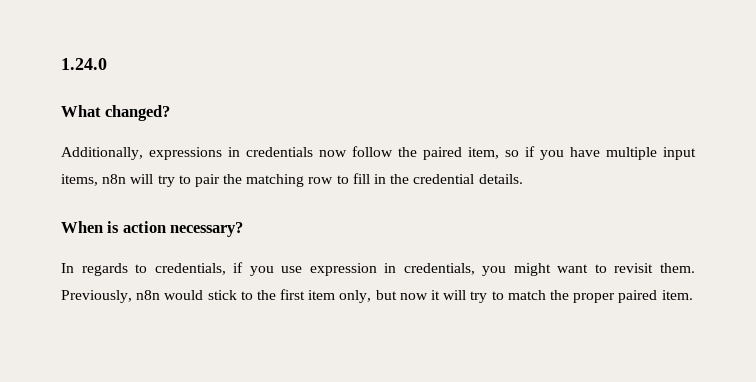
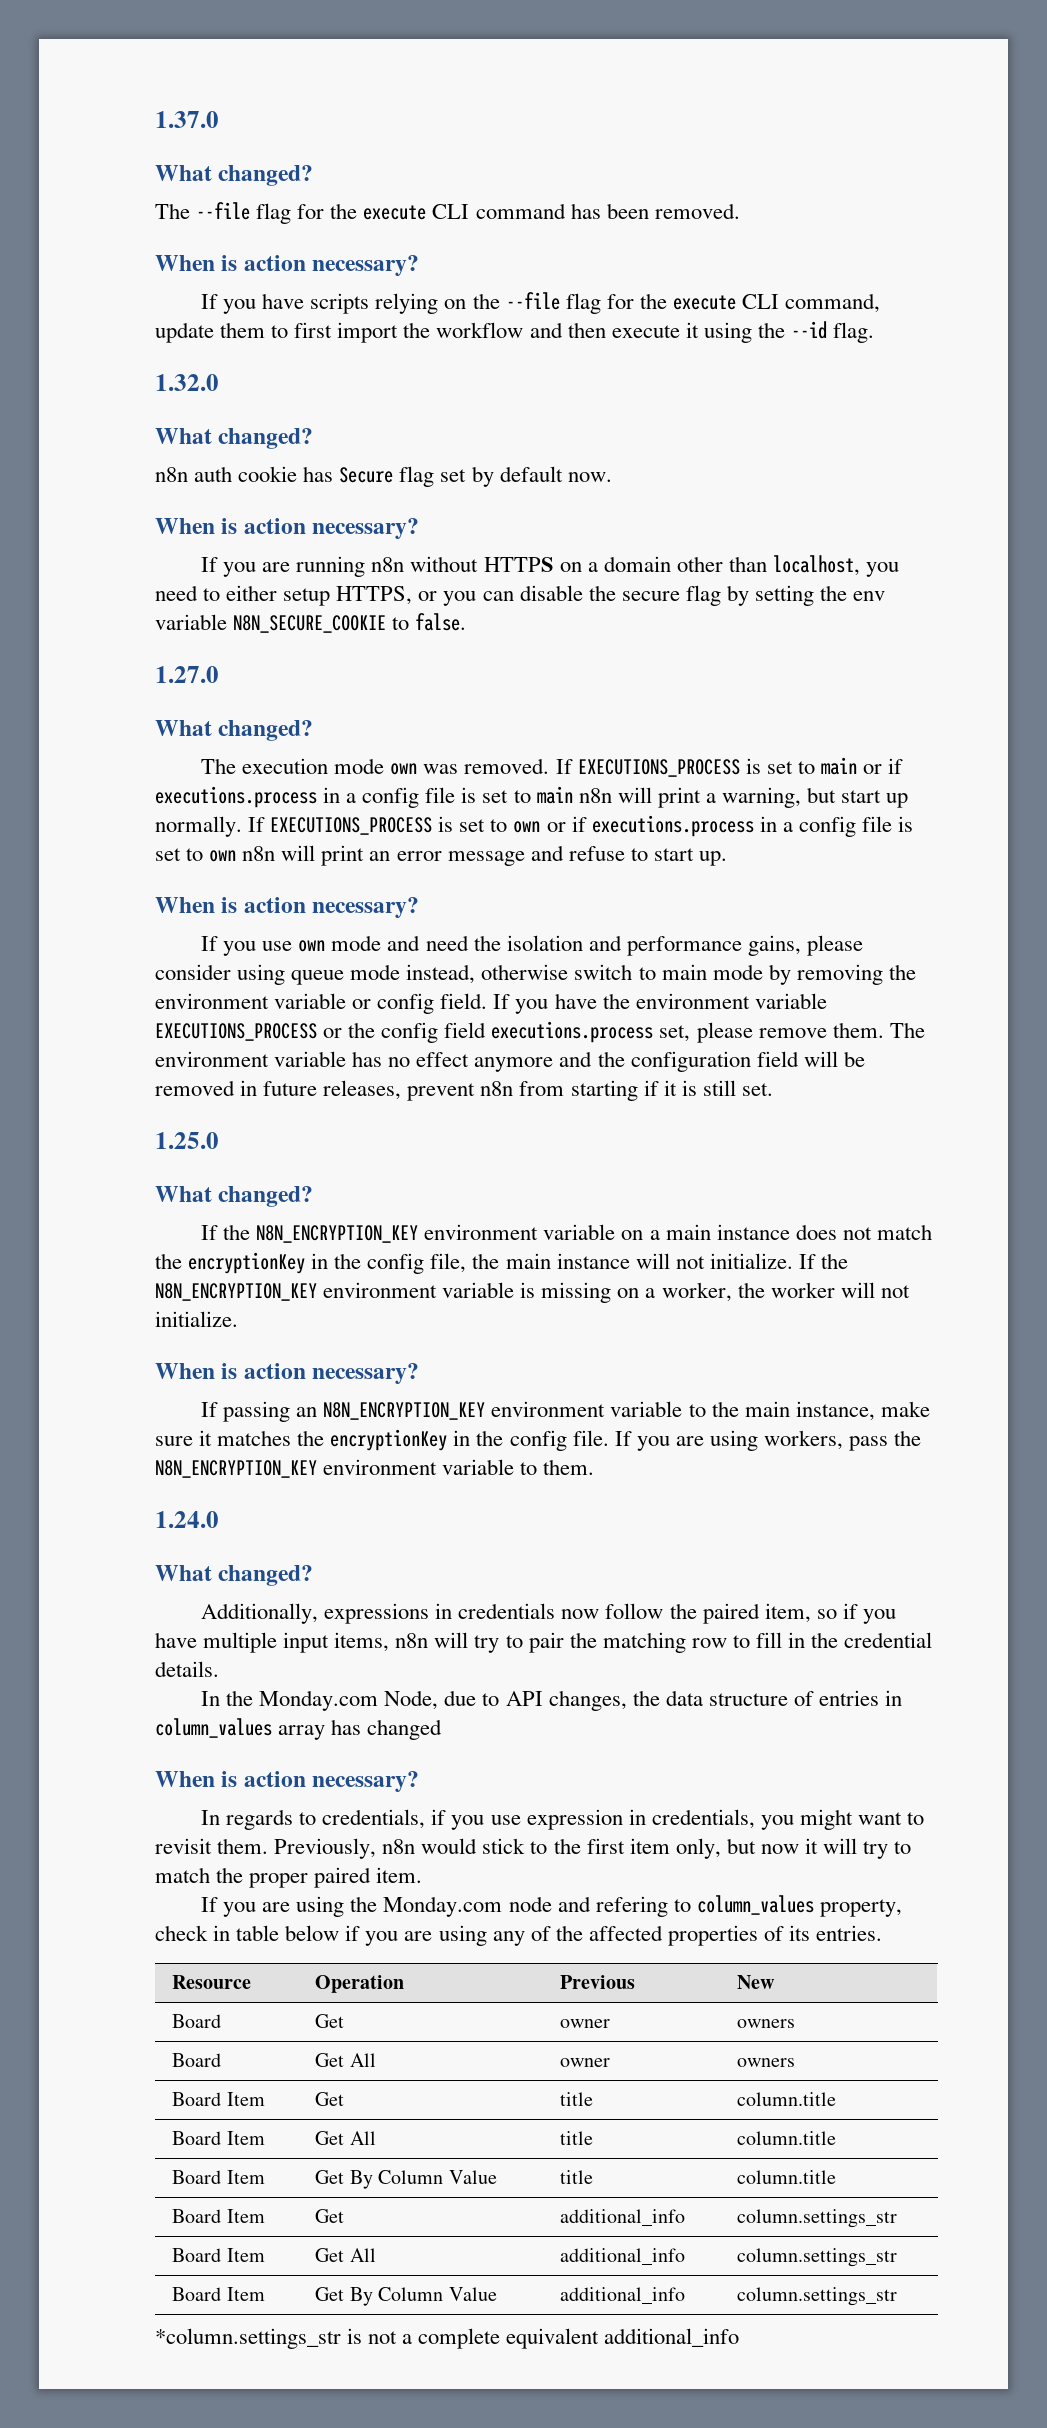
+ 1.37.0
+ What changed?
+ The --file flag for the execute CLI command has been removed.
+ When is action necessary?
+ If you have scripts relying on the --file flag for the execute CLI command, update them to first import the workflow and then execute it using the --id flag.
+ 1.32.0
+ What changed?
+ n8n auth cookie has Secure flag set by default now.
+ When is action necessary?
+ If you are running n8n without HTTPS on a domain other than localhost, you need to either setup HTTPS, or you can disable the secure flag by setting the env variable N8N_SECURE_COOKIE to false.
+ 1.27.0
+ What changed?
+ The execution mode own was removed. If EXECUTIONS_PROCESS is set to main or if executions.process in a config file is set to main n8n will print a warning, but start up normally. If EXECUTIONS_PROCESS is set to own or if executions.process in a config file is set to own n8n will print an error message and refuse to start up.
+ When is action necessary?
+ If you use own mode and need the isolation and performance gains, please consider using queue mode instead, otherwise switch to main mode by removing the environment variable or config field. If you have the environment variable EXECUTIONS_PROCESS or the config field executions.process set, please remove them. The environment variable has no effect anymore and the configuration field will be removed in future releases, prevent n8n from starting if it is still set.
+ 1.25.0
+ What changed?
+ If the N8N_ENCRYPTION_KEY environment variable on a main instance does not match the encryptionKey in the config file, the main instance will not initialize. If the N8N_ENCRYPTION_KEY environment variable is missing on a worker, the worker will not initialize.
+ When is action necessary?
+ If passing an N8N_ENCRYPTION_KEY environment variable to the main instance, make sure it matches the encryptionKey in the config file. If you are using workers, pass the N8N_ENCRYPTION_KEY environment variable to them.
+ In the Monday.com Node, due to API changes, the data structure of entries in column_values array has changed
+ If you are using the Monday.com node and refering to column_values property, check in table below if you are using any of the affected properties of its entries.
+ Resource | Operation | Previous | New
+ Board | Get | owner | owners
+ Board | Get All | owner | owners
+ Board Item | Get | title | column.title
+ Board Item | Get All | title | column.title
+ Board Item | Get By Column Value | title | column.title
+ Board Item | Get | additional_info | column.settings_str
+ Board Item | Get All | additional_info | column.settings_str
+ Board Item | Get By Column Value | additional_info | column.settings_str
+ *column.settings_str is not a complete equivalent additional_info

